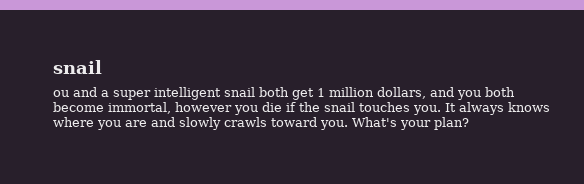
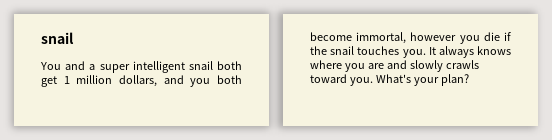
- ou and a super intelligent snail both get 1 million dollars, and you both become immortal, however you die if the snail touches you.
+ You and a super intelligent snail both get 1 million dollars, and you both become immortal, however you die if the snail touches you.

